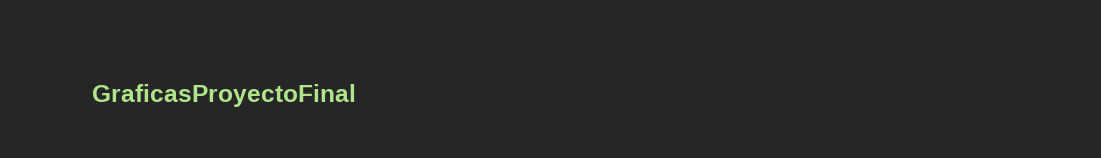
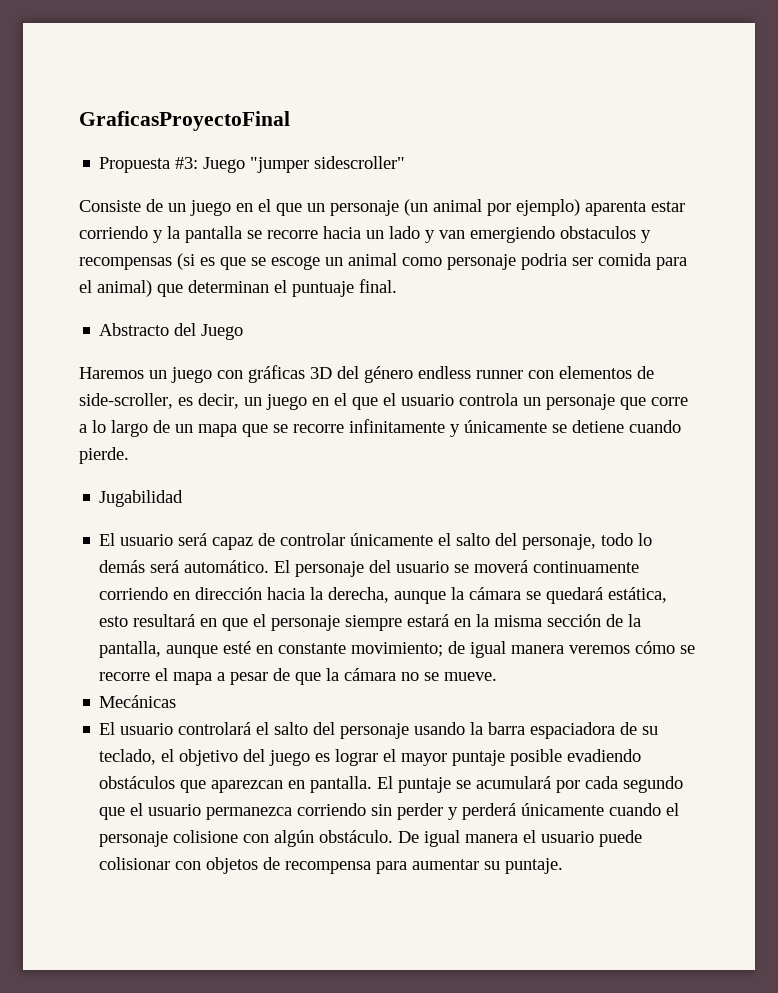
+ Propuesta #3: Juego "jumper sidescroller"
+ Consiste de un juego en el que un personaje (un animal por ejemplo) aparenta estar corriendo y la pantalla se recorre hacia un lado y van emergiendo obstaculos y recompensas (si es que se escoge un animal como personaje podria ser comida para el animal) que determinan el puntuaje final.
+ Abstracto del Juego
+ Haremos un juego con gráficas 3D del género endless runner con elementos de side-scroller, es decir, un juego en el que el usuario controla un personaje que corre a lo largo de un mapa que se recorre infinitamente y únicamente se detiene cuando pierde.
+ Jugabilidad
+ El usuario será capaz de controlar únicamente el salto del personaje, todo lo demás será automático. El personaje del usuario se moverá continuamente corriendo en dirección hacia la derecha, aunque la cámara se quedará estática, esto resultará en que el personaje siempre estará en la misma sección de la pantalla, aunque esté en constante movimiento; de igual manera veremos cómo se recorre el mapa a pesar de que la cámara no se mueve.
+ Mecánicas
+ El usuario controlará el salto del personaje usando la barra espaciadora de su teclado, el objetivo del juego es lograr el mayor puntaje posible evadiendo obstáculos que aparezcan en pantalla. El puntaje se acumulará por cada segundo que el usuario permanezca corriendo sin perder y perderá únicamente cuando el personaje colisione con algún obstáculo. De igual manera el usuario puede colisionar con objetos de recompensa para aumentar su puntaje.

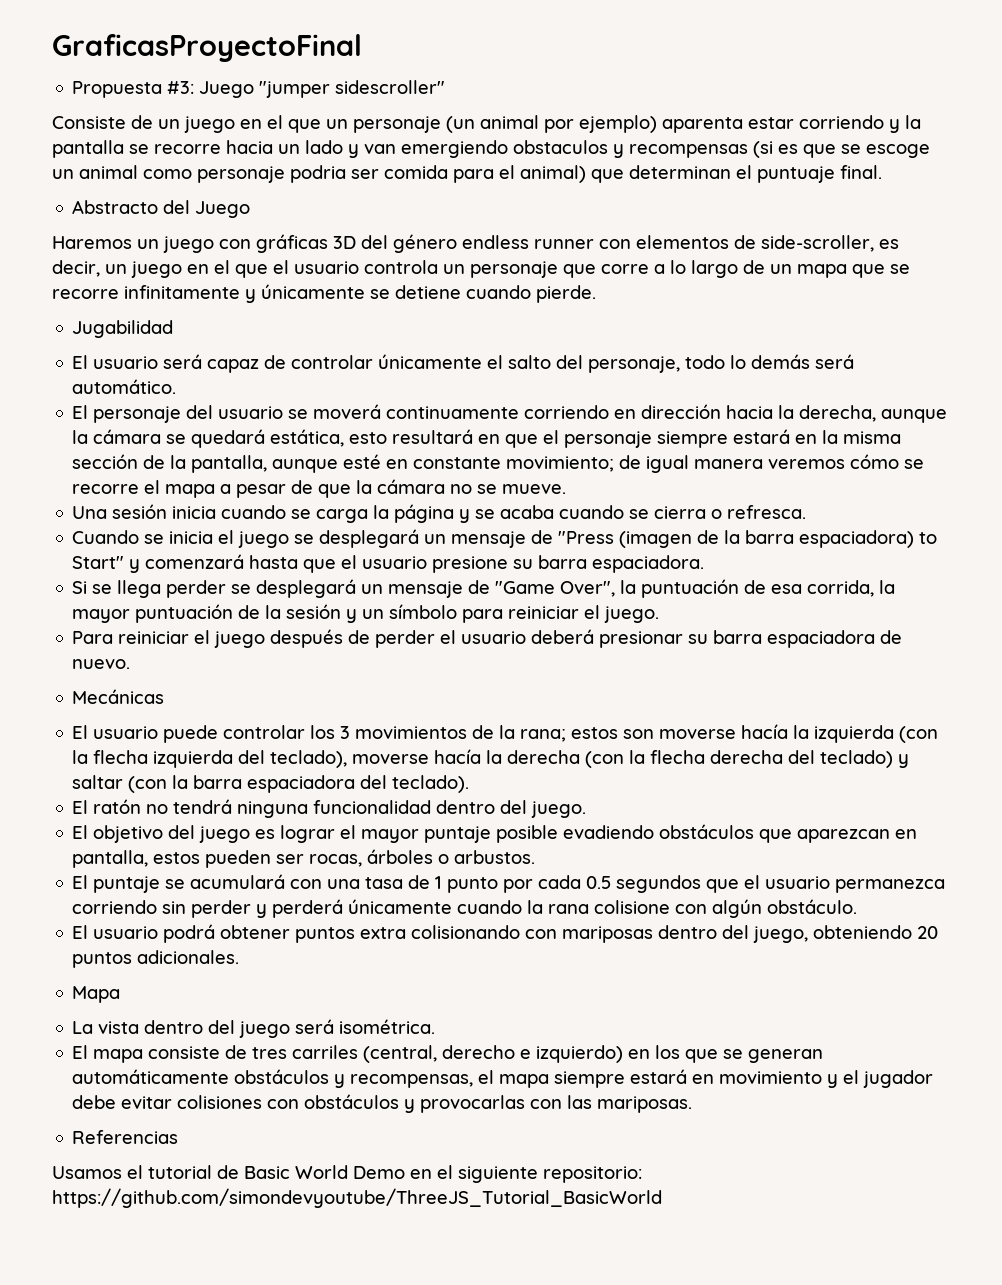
- El usuario será capaz de controlar únicamente el salto del personaje, todo lo demás será automático. El personaje del usuario se moverá continuamente corriendo en dirección hacia la derecha, aunque la cámara se quedará estática, esto resultará en que el personaje siempre estará en la misma sección de la pantalla, aunque esté en constante movimiento;
+ El usuario será capaz de controlar únicamente el salto del personaje, todo lo demás será automático.
+ El personaje del usuario se moverá continuamente corriendo en dirección hacia la derecha, aunque la cámara se quedará estática, esto resultará en que el personaje siempre estará en la misma sección de la pantalla, aunque esté en constante movimiento;
+ Una sesión inicia cuando se carga la página y se acaba cuando se cierra o refresca.
+ Cuando se inicia el juego se desplegará un mensaje de "Press (imagen de la barra espaciadora) to Start" y comenzará hasta que el usuario presione su barra espaciadora.
+ Si se llega perder se desplegará un mensaje de "Game Over", la puntuación de esa corrida, la mayor puntuación de la sesión y un símbolo para reiniciar el juego.
+ Para reiniciar el juego después de perder el usuario deberá presionar su barra espaciadora de nuevo.
  Mecánicas
- El usuario controlará el salto del personaje usando la barra espaciadora de su teclado, el objetivo del juego es lograr el mayor puntaje posible evadiendo obstáculos que aparezcan en pantalla. El puntaje se acumulará por cada segundo que el usuario permanezca corriendo sin perder y perderá únicamente cuando el personaje colisione con algún obstáculo. De igual manera el usuario puede colisionar con objetos de recompensa para aumentar su puntaje.
+ El usuario puede controlar los 3 movimientos de la rana; estos son moverse hacía la izquierda (con la flecha izquierda del teclado), moverse hacía la derecha (con la flecha derecha del teclado) y saltar (con la barra espaciadora del teclado).
+ El ratón no tendrá ninguna funcionalidad dentro del juego.
+ El objetivo del juego es lograr el mayor puntaje posible evadiendo obstáculos que aparezcan en pantalla, estos pueden ser rocas, árboles o arbustos.
+ El puntaje se acumulará con una tasa de 1 punto por cada 0.5 segundos que el usuario permanezca corriendo sin perder y perderá únicamente cuando la rana colisione con algún obstáculo.
+ El usuario podrá obtener puntos extra colisionando con mariposas dentro del juego, obteniendo 20 puntos adicionales.
+ Mapa
+ La vista dentro del juego será isométrica.
+ El mapa consiste de tres carriles (central, derecho e izquierdo) en los que se generan automáticamente obstáculos y recompensas, el mapa siempre estará en movimiento y el jugador debe evitar colisiones con obstáculos y provocarlas con las mariposas.
+ Referencias
+ Usamos el tutorial de Basic World Demo en el siguiente repositorio: https://github.com/simondevyoutube/ThreeJS_Tutorial_BasicWorld

